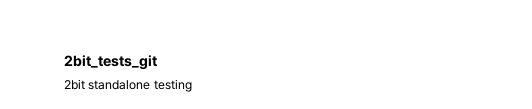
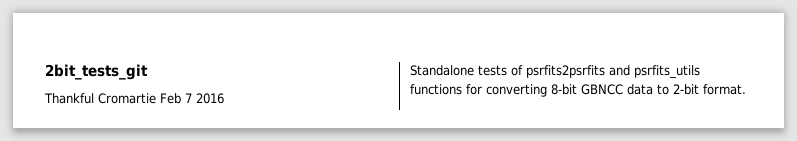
- 2bit standalone testing
+ Thankful Cromartie Feb 7 2016
+ Standalone tests of psrfits2psrfits and psrfits_utils functions for converting 8-bit GBNCC data to 2-bit format.

